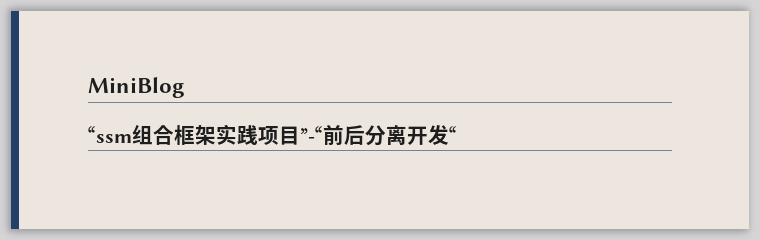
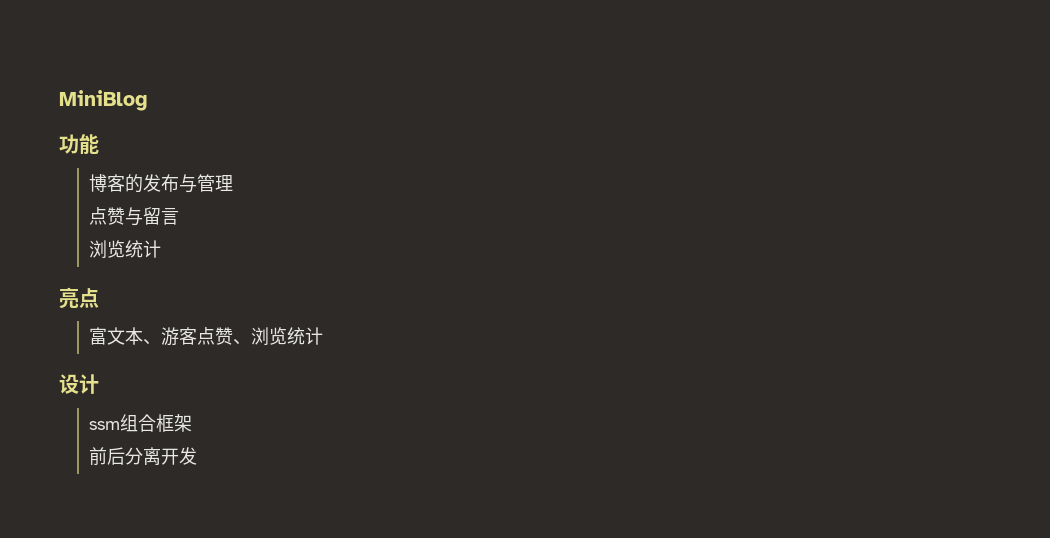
- “ssm组合框架实践项目”-“前后分离开发“
+ 功能
+ 博客的发布与管理
+ 点赞与留言
+ 浏览统计
+ 亮点
+ 富文本、游客点赞、浏览统计
+ 设计
+ ssm组合框架
+ 前后分离开发

